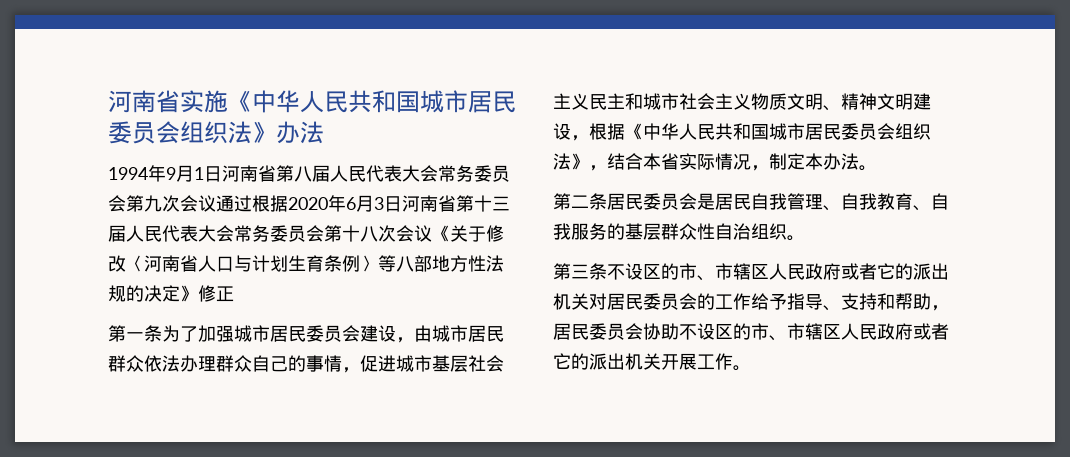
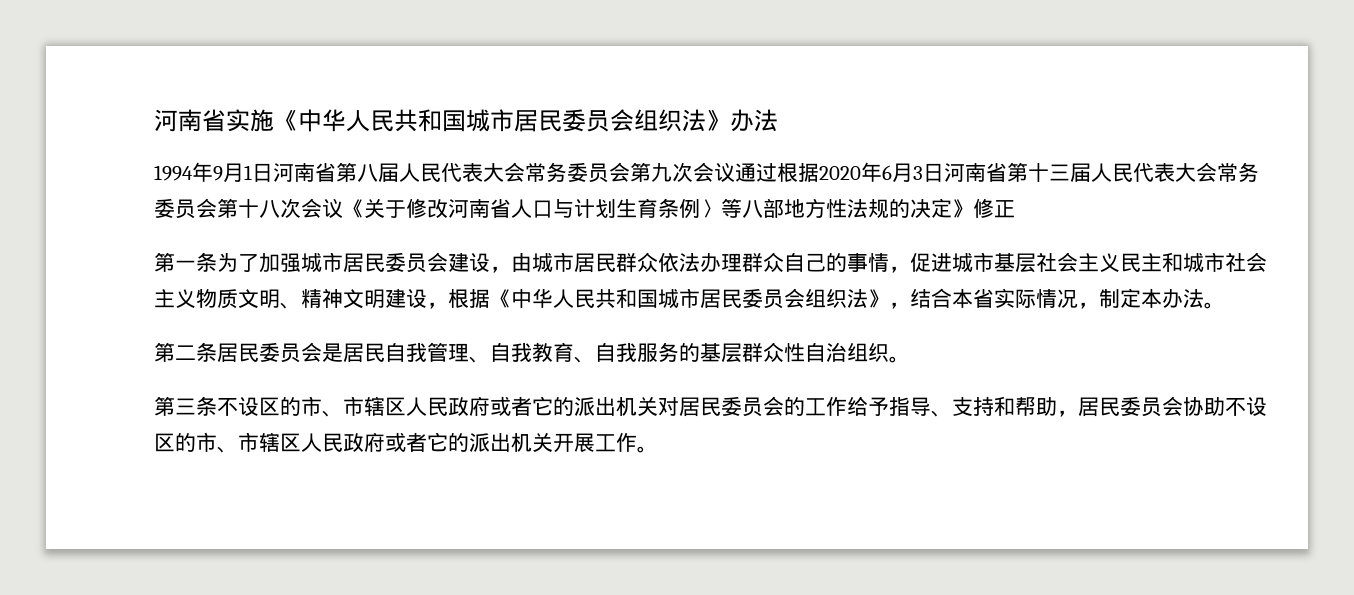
- 1994年9月1日河南省第八届人民代表大会常务委员会第九次会议通过根据2020年6月3日河南省第十三届人民代表大会常务委员会第十八次会议《关于修改〈河南省人口与计划生育条例〉等八部地方性法规的决定》修正
+ 1994年9月1日河南省第八届人民代表大会常务委员会第九次会议通过根据2020年6月3日河南省第十三届人民代表大会常务委员会第十八次会议《关于修改河南省人口与计划生育条例〉等八部地方性法规的决定》修正

